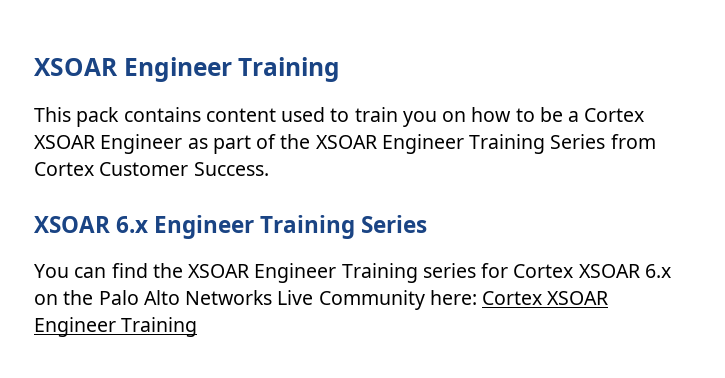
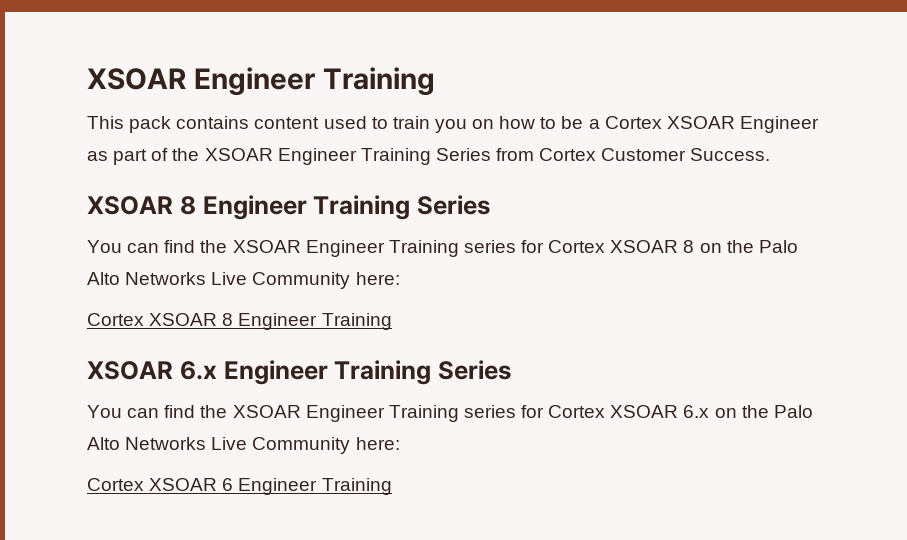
+ XSOAR 8 Engineer Training Series
+ You can find the XSOAR Engineer Training series for Cortex XSOAR 8 on the Palo Alto Networks Live Community here:
+ Cortex XSOAR 8 Engineer Training
- You can find the XSOAR Engineer Training series for Cortex XSOAR 6.x on the Palo Alto Networks Live Community here: Cortex XSOAR Engineer Training
+ You can find the XSOAR Engineer Training series for Cortex XSOAR 6.x on the Palo Alto Networks Live Community here:
+ Cortex XSOAR 6 Engineer Training

